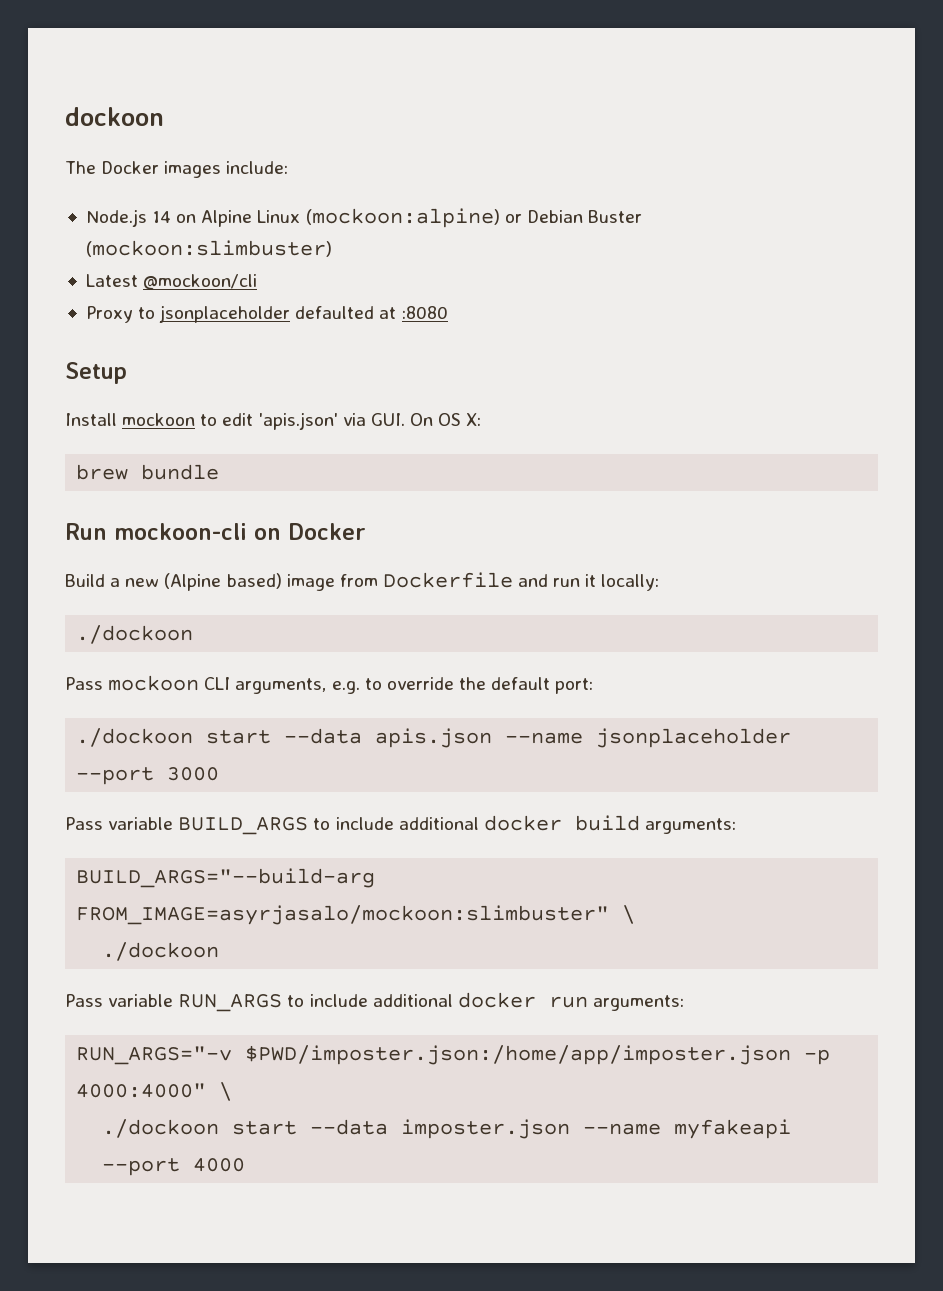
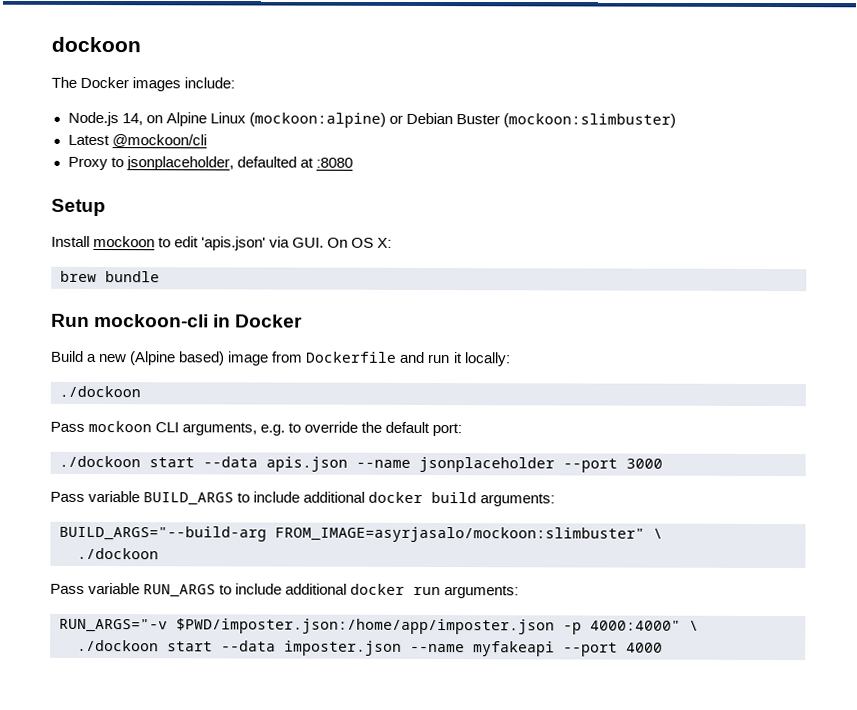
- Node.js 14 on Alpine Linux (mockoon:alpine) or Debian Buster (mockoon:slimbuster)
+ Node.js 14, on Alpine Linux (mockoon:alpine) or Debian Buster (mockoon:slimbuster)
- Proxy to jsonplaceholder defaulted at :8080
+ Proxy to jsonplaceholder, defaulted at :8080
- Run mockoon-cli on Docker
+ Run mockoon-cli in Docker

